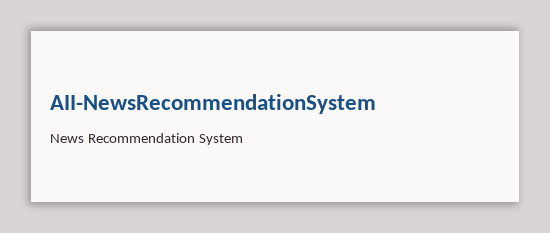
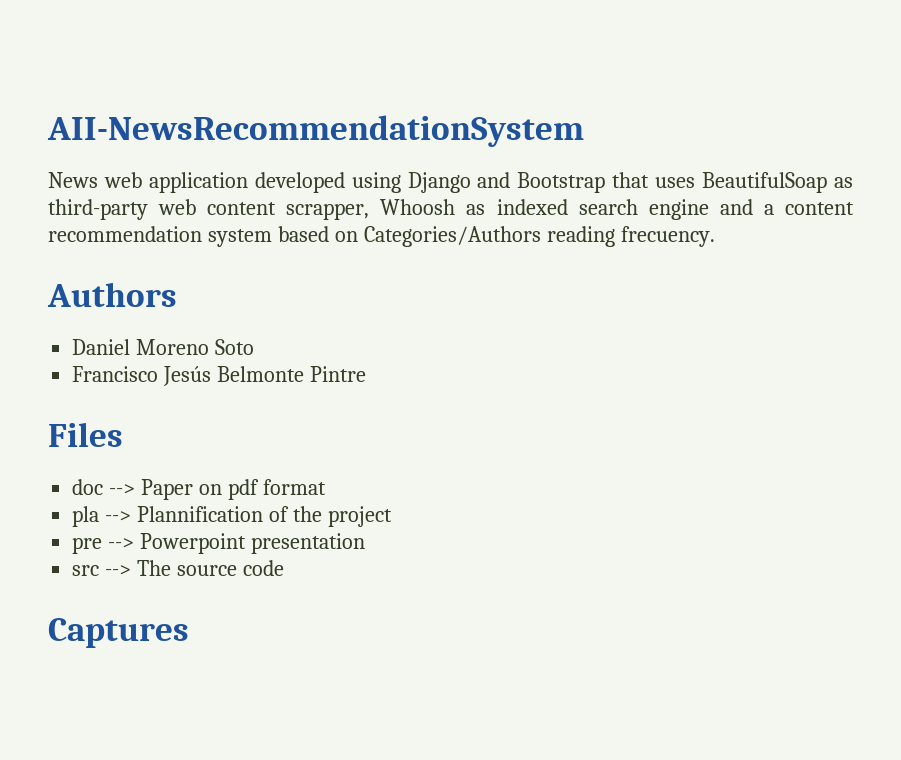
- News Recommendation System
+ News web application developed using Django and Bootstrap that uses BeautifulSoap as third-party web content scrapper, Whoosh as indexed search engine and a content recommendation system based on Categories/Authors reading frecuency.
+ Authors
+ Daniel Moreno Soto
+ Francisco Jesús Belmonte Pintre
+ Files
+ doc --> Paper on pdf format
+ pla --> Plannification of the project
+ pre --> Powerpoint presentation
+ src --> The source code
+ Captures

